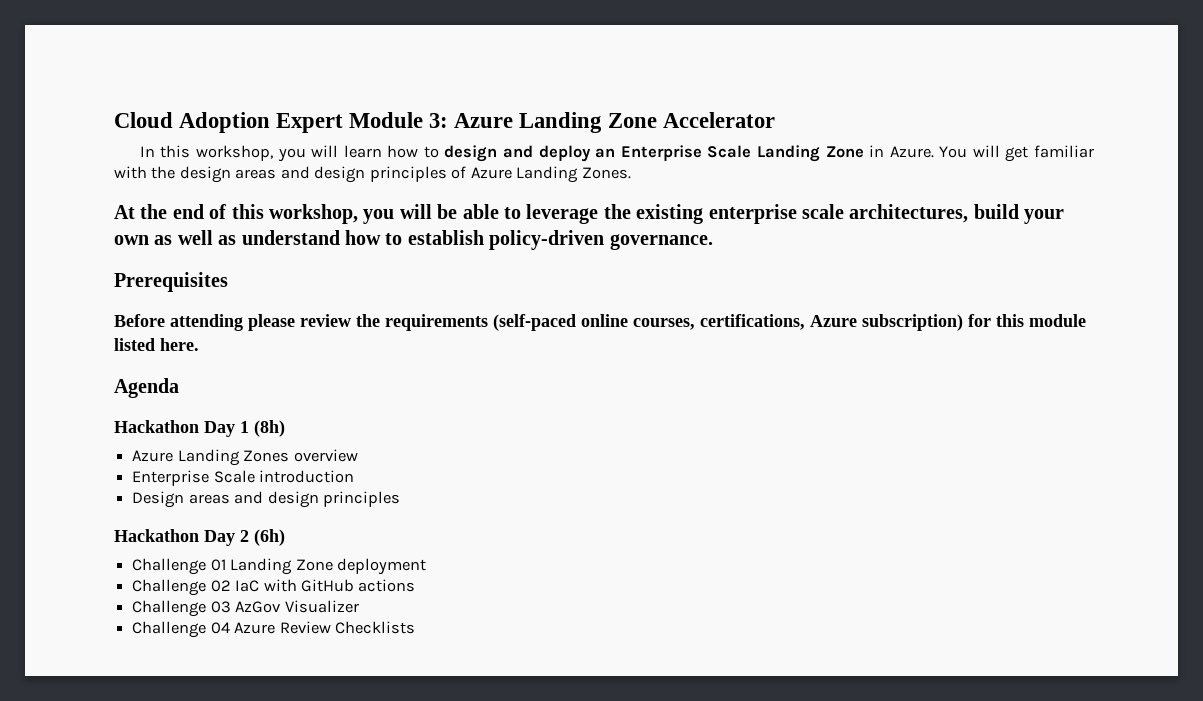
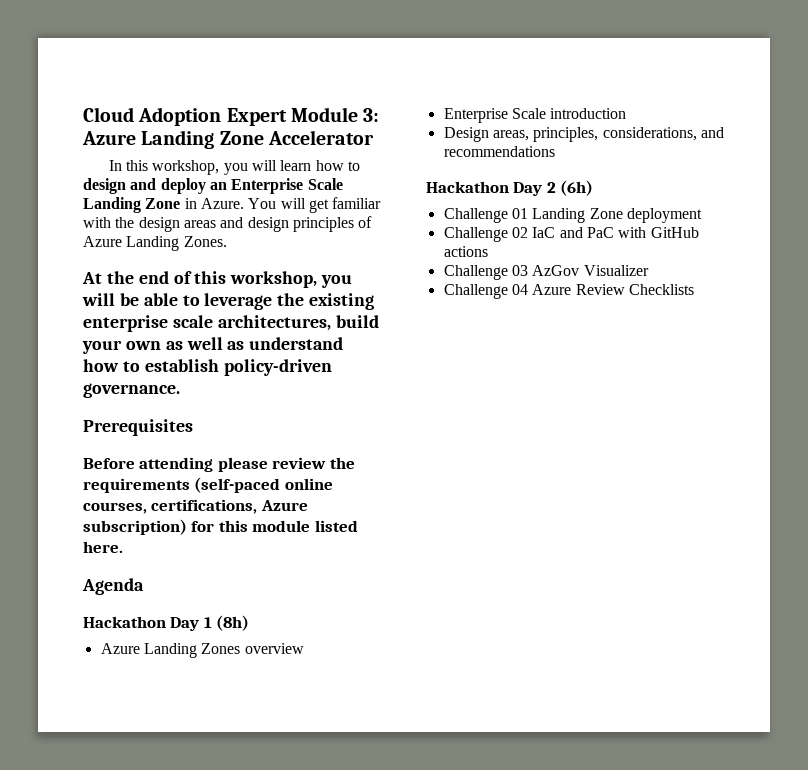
- Design areas and design principles
+ Design areas, principles, considerations, and recommendations
- Challenge 02 IaC with GitHub actions
+ Challenge 02 IaC and PaC with GitHub actions

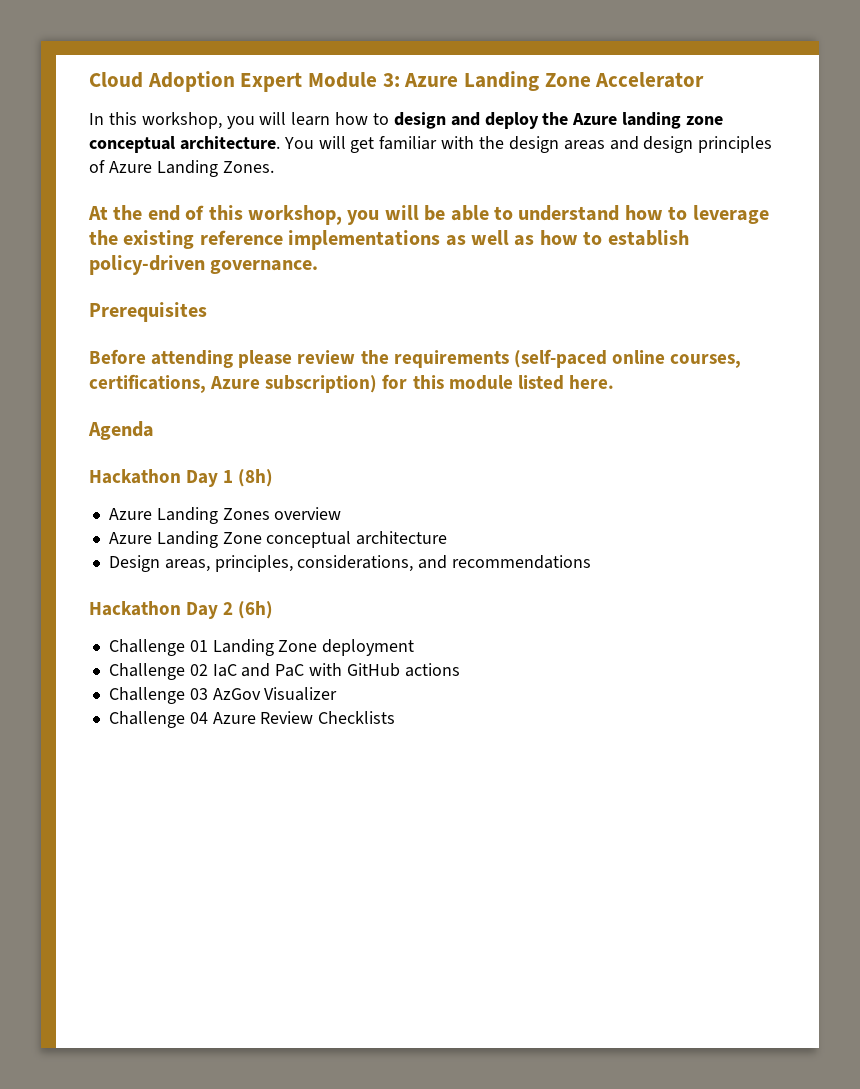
- In this workshop, you will learn how to design and deploy an Enterprise Scale Landing Zone in Azure.
+ In this workshop, you will learn how to design and deploy the Azure landing zone conceptual architecture.
- At the end of this workshop, you will be able to leverage the existing enterprise scale architectures, build your own as well as understand how to establish policy-driven governance.
+ At the end of this workshop, you will be able to understand how to leverage the existing reference implementations as well as how to establish policy-driven governance.
- Enterprise Scale introduction
+ Azure Landing Zone conceptual architecture

